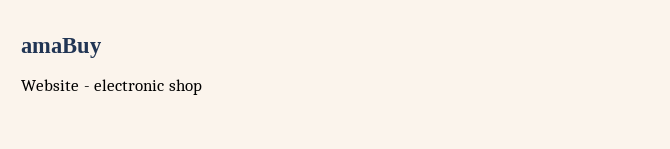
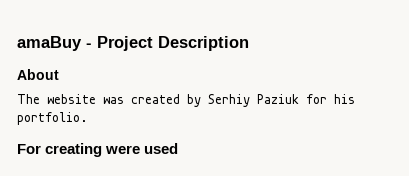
- amaBuy
- Website - electronic shop
+ amaBuy - Project Description
+ About
+ The website was created by Serhiy Paziuk for his portfolio.
+ For creating were used

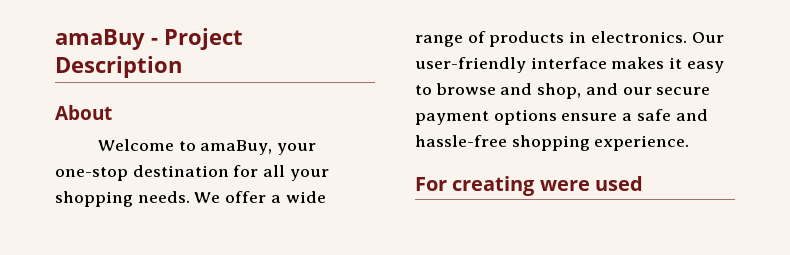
- The website was created by Serhiy Paziuk for his portfolio.
+ Welcome to amaBuy, your one-stop destination for all your shopping needs. We offer a wide range of products in electronics. Our user-friendly interface makes it easy to browse and shop, and our secure payment options ensure a safe and hassle-free shopping experience.

